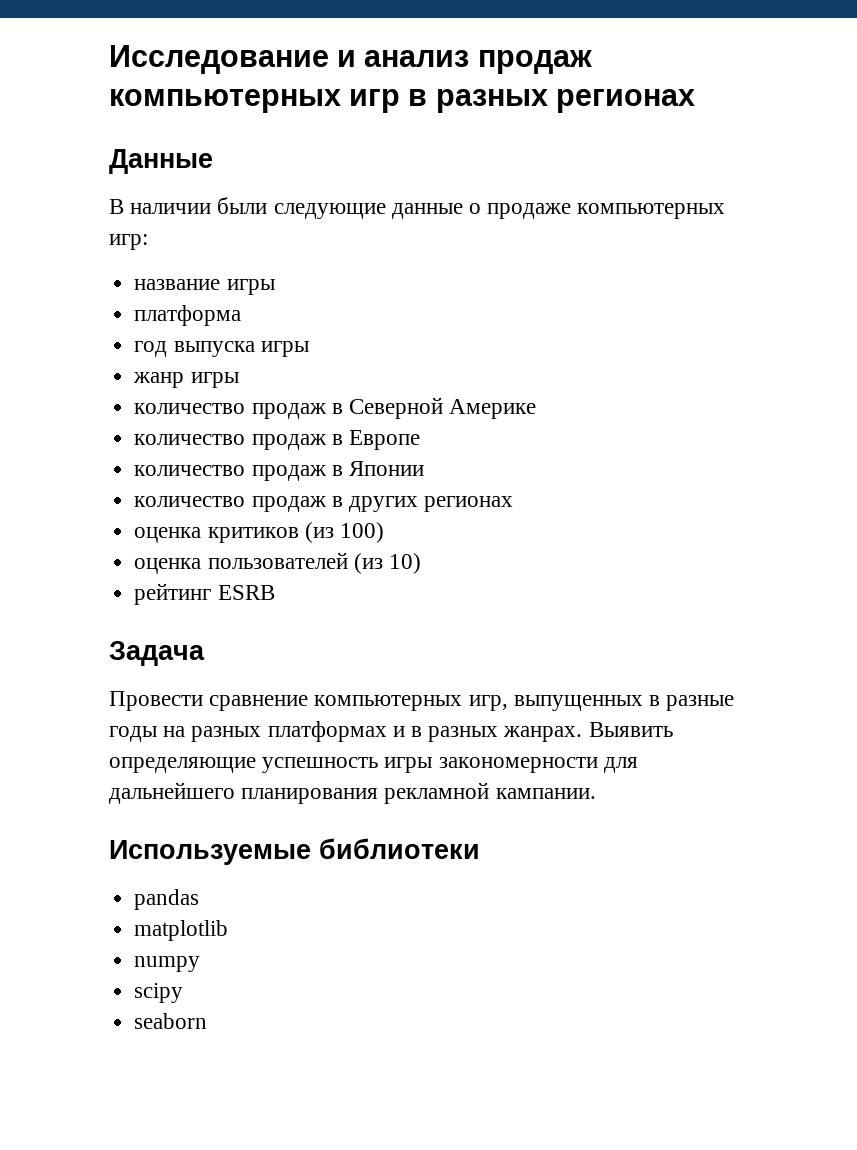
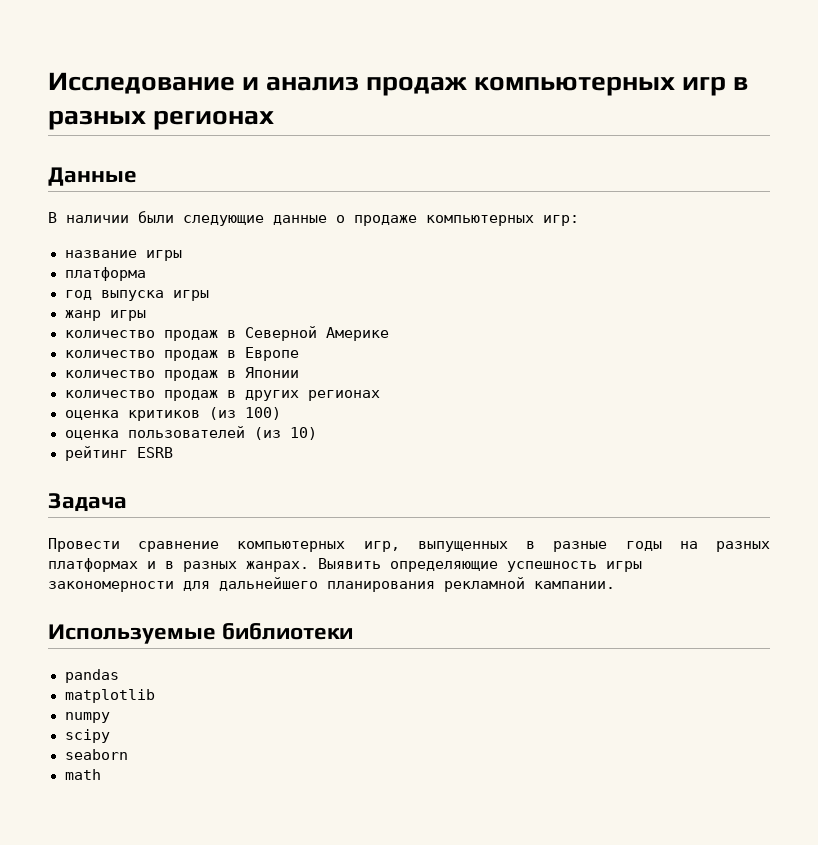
+ math

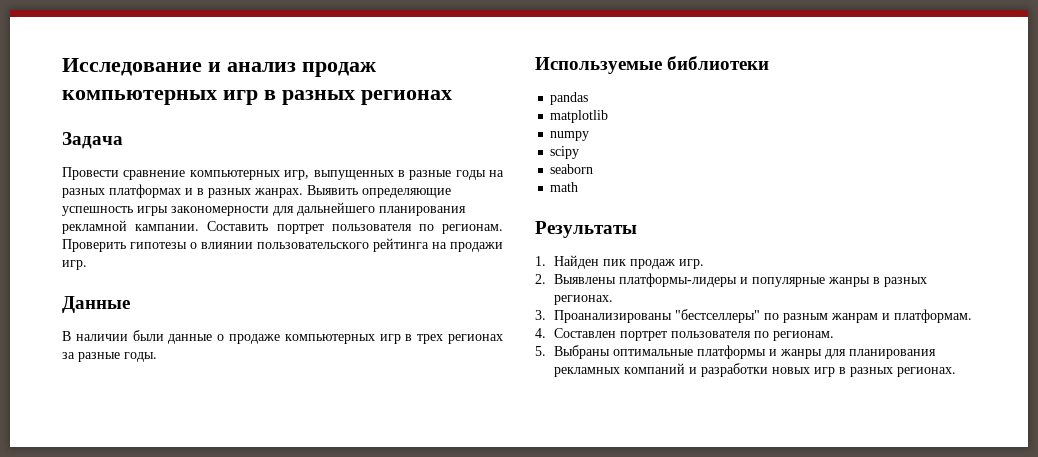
- Данные
- В наличии были следующие данные о продаже компьютерных игр:
- название игры
- платформа
- год выпуска игры
- жанр игры
- количество продаж в Северной Америке
- количество продаж в Европе
- количество продаж в Японии
- количество продаж в других регионах
- оценка критиков (из 100)
- оценка пользователей (из 10)
- рейтинг ESRB
+ Составить портрет пользователя по регионам. Проверить гипотезы о влиянии пользовательского рейтинга на продажи игр.
+ Данные
+ В наличии были данные о продаже компьютерных игр в трех регионах за разные годы.
+ Результаты
+ 1. Найден пик продаж игр.
+ 2. Выявлены платформы-лидеры и популярные жанры в разных регионах.
+ 3. Проанализированы "бестселлеры" по разным жанрам и платформам.
+ 4. Составлен портрет пользователя по регионам.
+ 5. Выбраны оптимальные платформы и жанры для планирования рекламных компаний и разработки новых игр в разных регионах.

